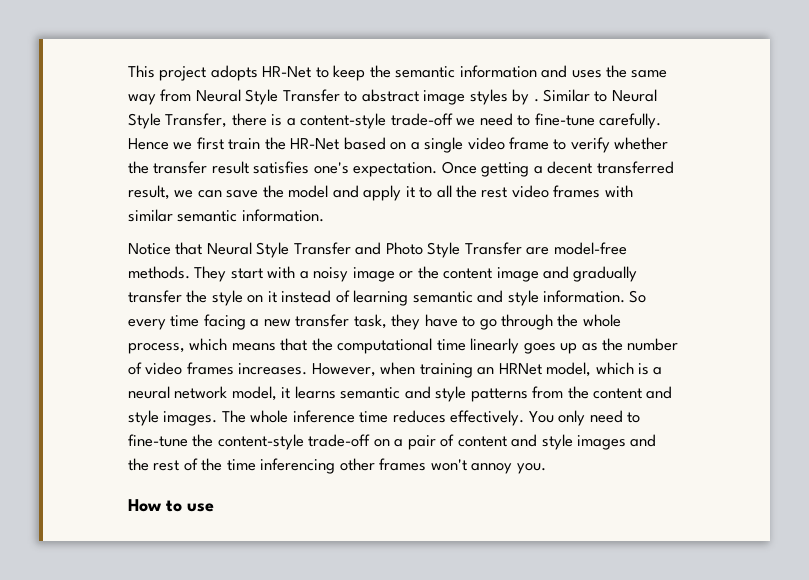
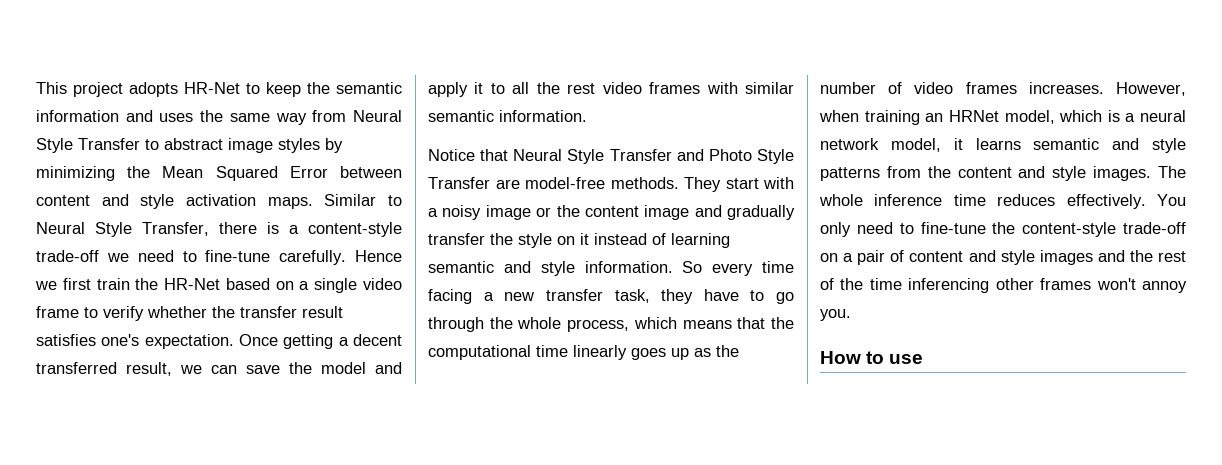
- This project adopts HR-Net to keep the semantic information and uses the same way from Neural Style Transfer to abstract image styles by .
+ This project adopts HR-Net to keep the semantic information and uses the same way from Neural Style Transfer to abstract image styles by minimizing the Mean Squared Error between content and style activation maps.

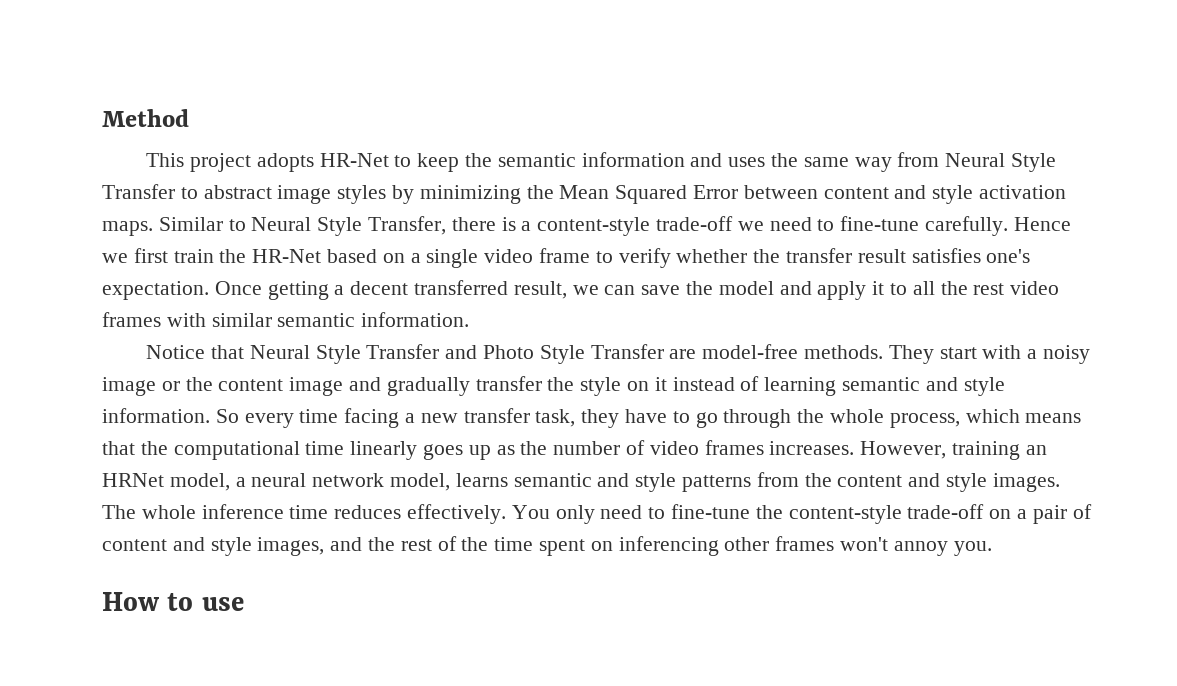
+ Method
- However, when training an HRNet model, which is a neural network model, it learns semantic and style patterns from the content and style images.
+ However, training an HRNet model, a neural network model, learns semantic and style patterns from the content and style images.
- You only need to fine-tune the content-style trade-off on a pair of content and style images and the rest of the time inferencing other frames won't annoy you.
+ You only need to fine-tune the content-style trade-off on a pair of content and style images, and the rest of the time spent on inferencing other frames won't annoy you.

